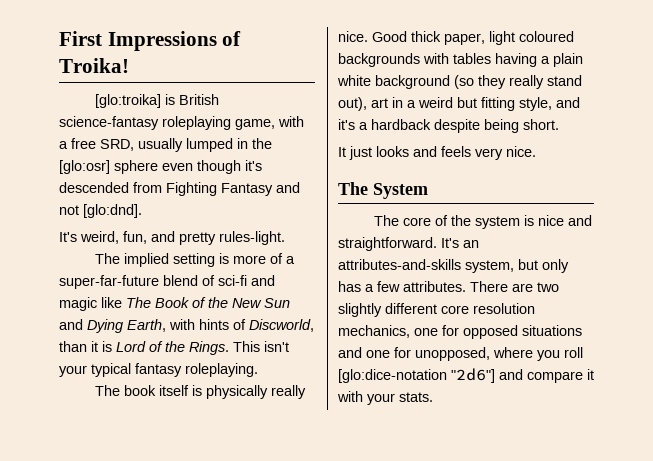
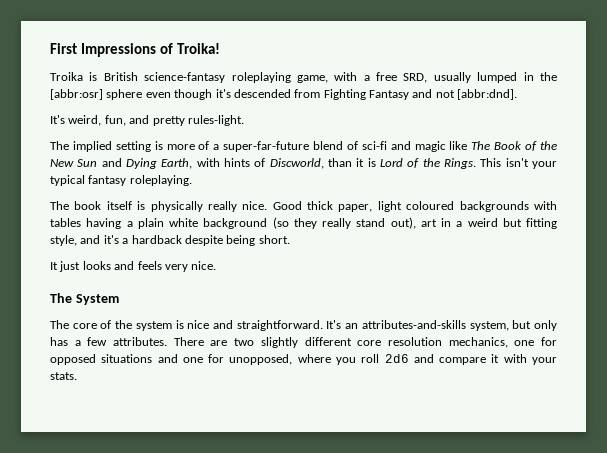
- [glo:troika] is British science-fantasy roleplaying game, with a free SRD, usually lumped in the [glo:osr] sphere even though it's descended from Fighting Fantasy and not [glo:dnd].
+ Troika is British science-fantasy roleplaying game, with a free SRD, usually lumped in the [abbr:osr] sphere even though it's descended from Fighting Fantasy and not [abbr:dnd].
- There are two slightly different core resolution mechanics, one for opposed situations and one for unopposed, where you roll [glo:dice-notation "2d6"] and compare it with your stats.
+ There are two slightly different core resolution mechanics, one for opposed situations and one for unopposed, where you roll 2d6 and compare it with your stats.

